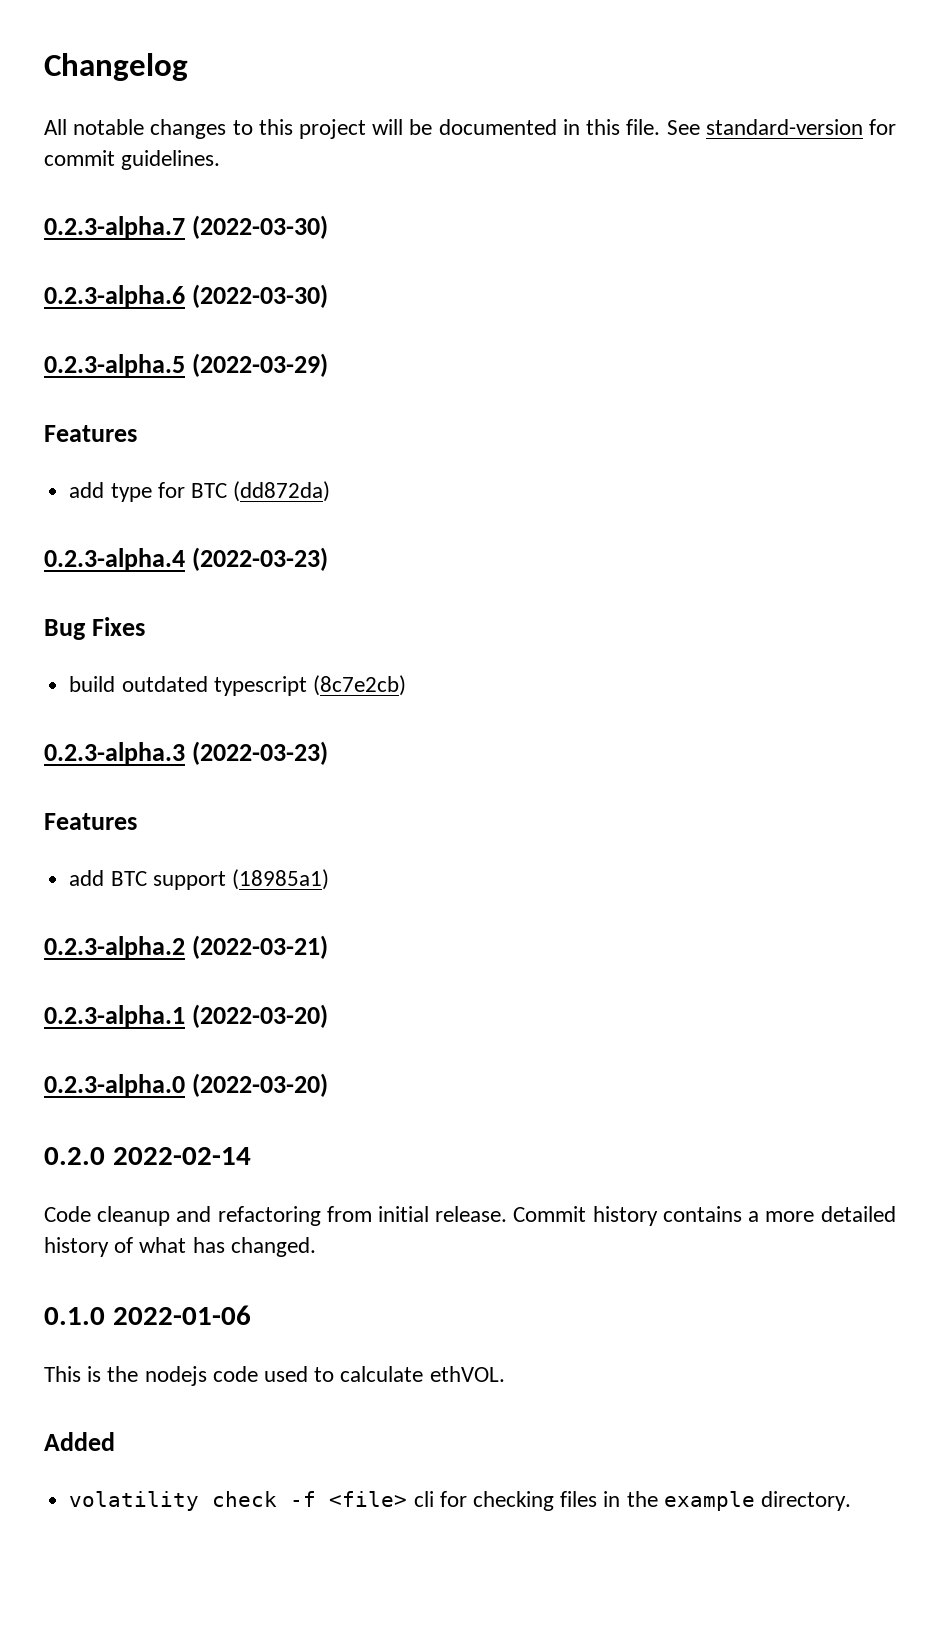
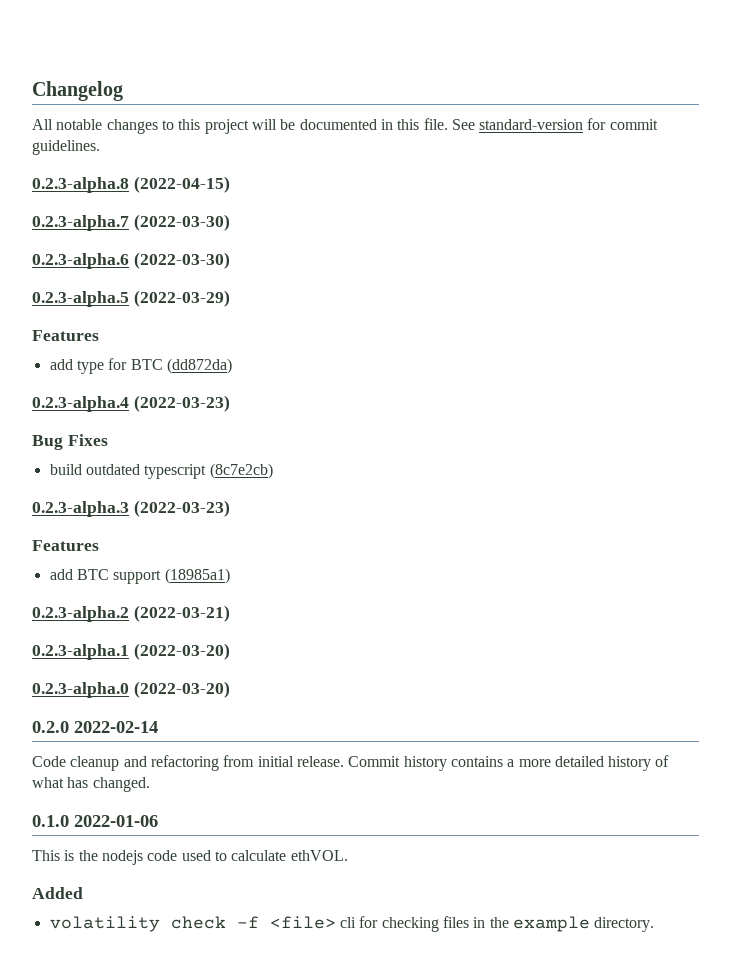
+ 0.2.3-alpha.8 (2022-04-15)

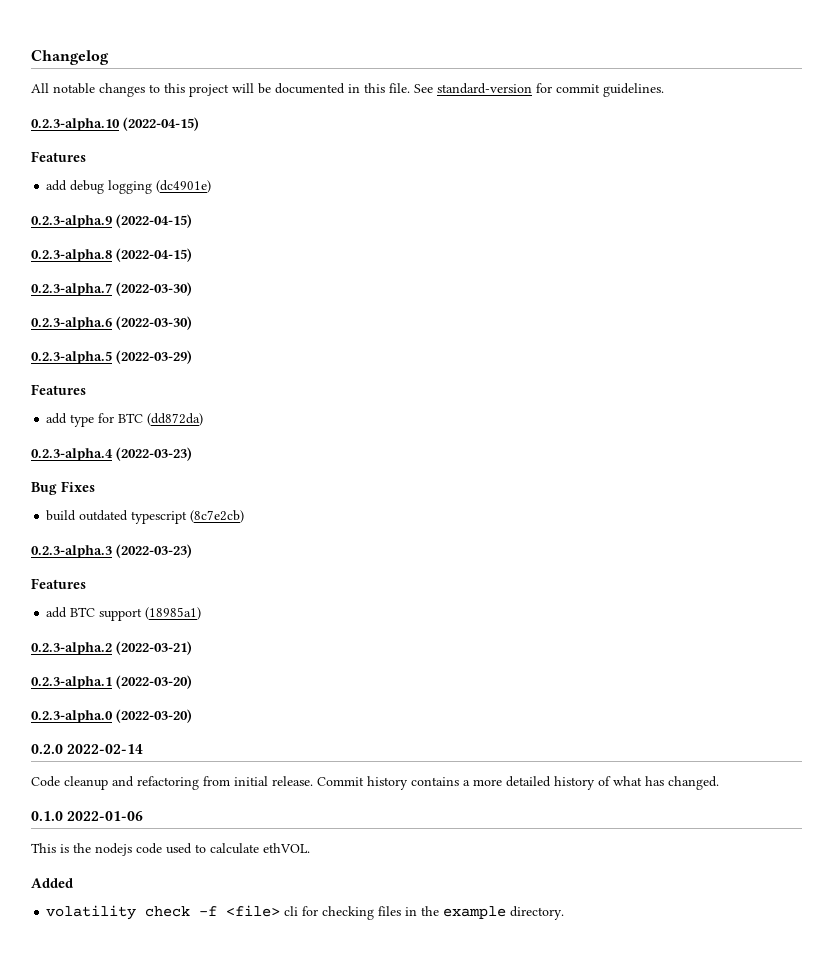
+ 0.2.3-alpha.10 (2022-04-15)
+ Features
+ add debug logging (dc4901e)
+ 0.2.3-alpha.9 (2022-04-15)

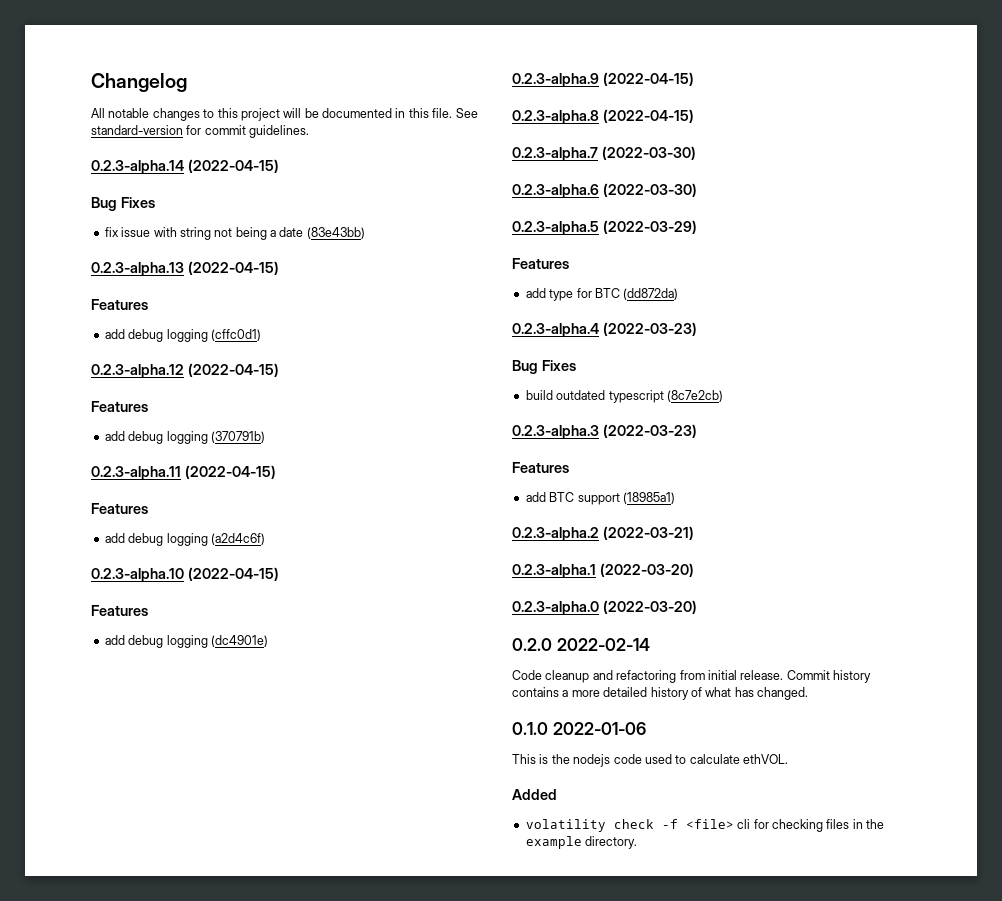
+ 0.2.3-alpha.14 (2022-04-15)
+ Bug Fixes
+ fix issue with string not being a date (83e43bb)
+ 0.2.3-alpha.13 (2022-04-15)
+ Features
+ add debug logging (cffc0d1)
+ 0.2.3-alpha.12 (2022-04-15)
+ Features
+ add debug logging (370791b)
+ 0.2.3-alpha.11 (2022-04-15)
+ Features
+ add debug logging (a2d4c6f)

